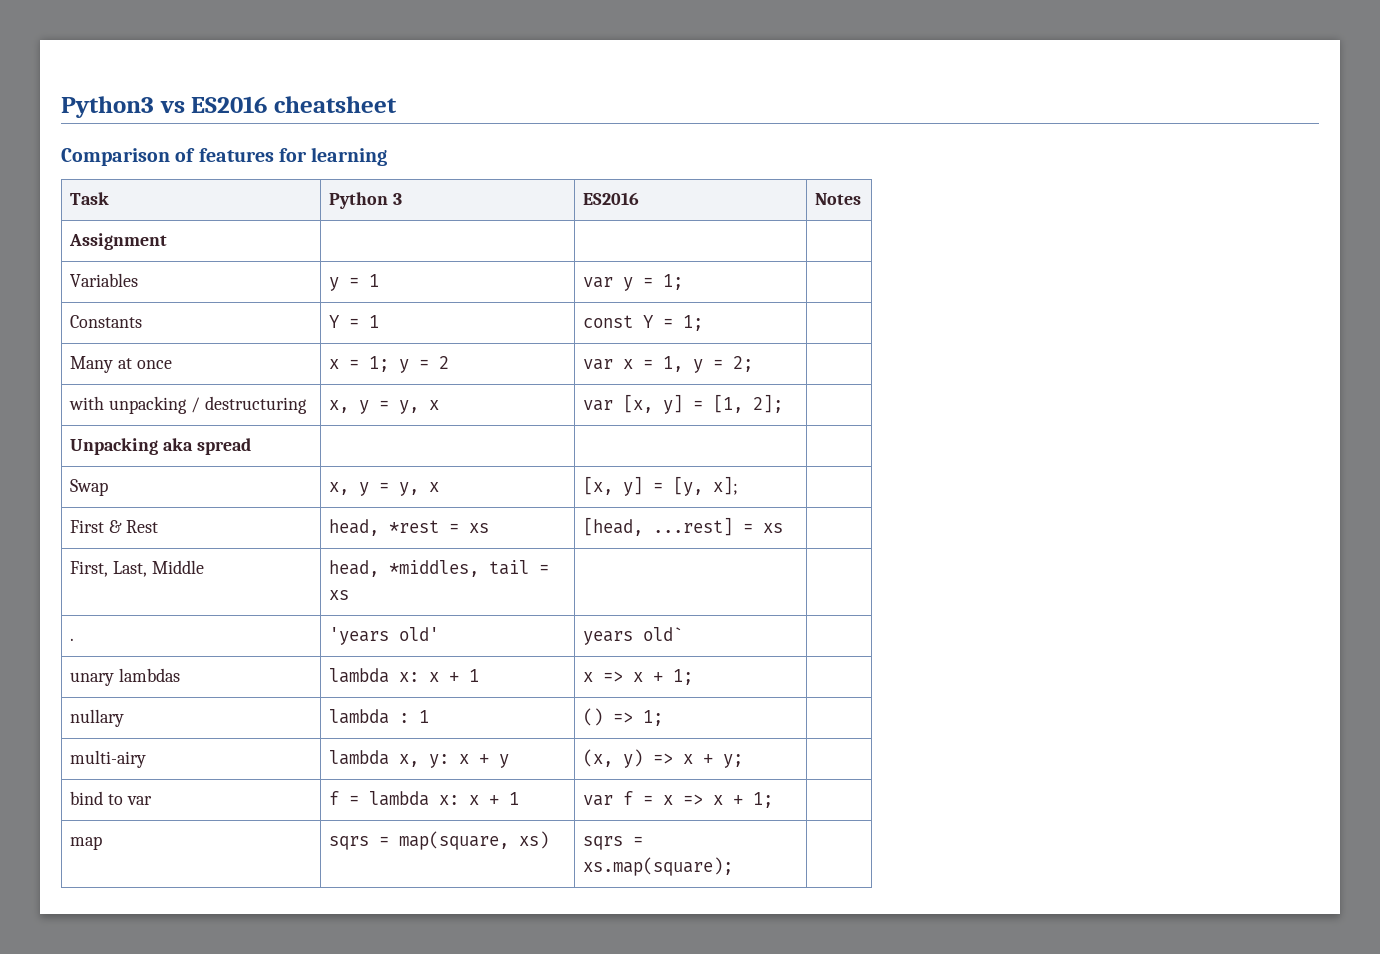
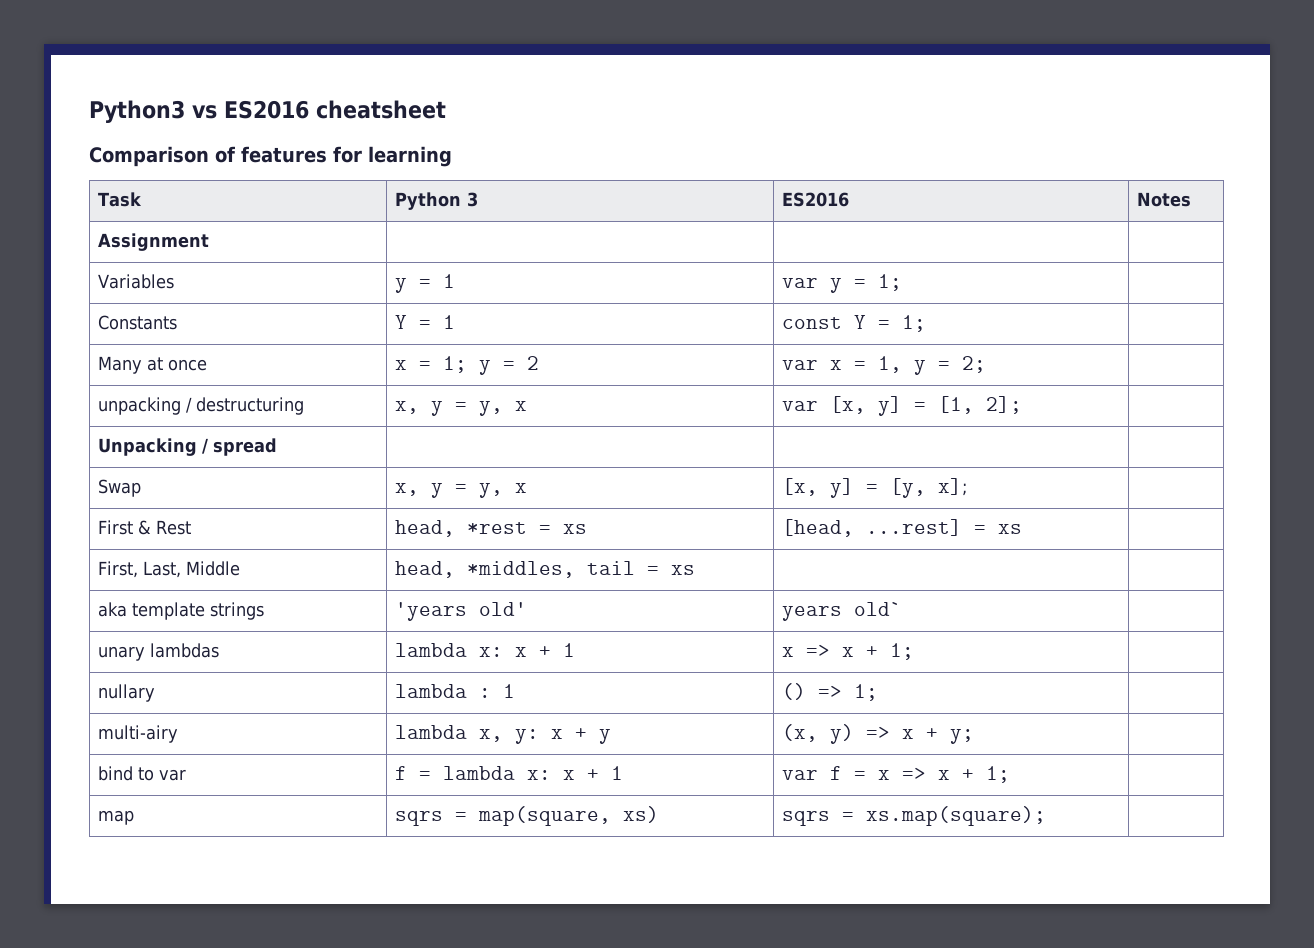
- with unpacking / destructuring | x, y = y, x | var [x, y] = [1, 2]; |
+ unpacking / destructuring | x, y = y, x | var [x, y] = [1, 2]; |
- Unpacking aka spread | | |
+ Unpacking / spread | | |
- . | 'years old' | years old` |
+ aka template strings | 'years old' | years old` |

